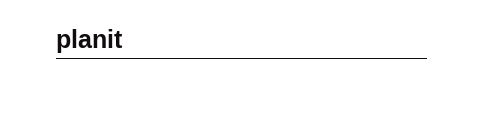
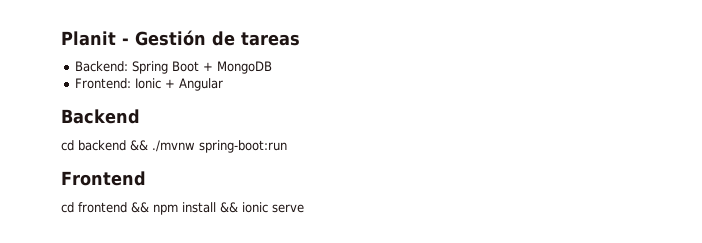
- planit
+ Planit - Gestión de tareas
+ Backend: Spring Boot + MongoDB
+ Frontend: Ionic + Angular
+ Backend
+ cd backend && ./mvnw spring-boot:run
+ Frontend
+ cd frontend && npm install && ionic serve

